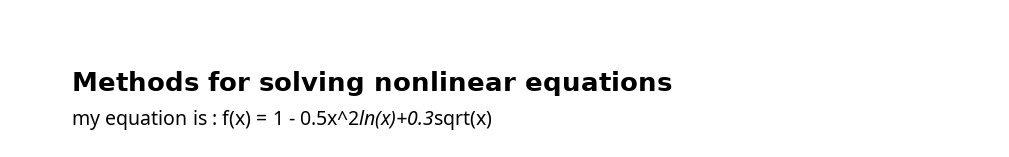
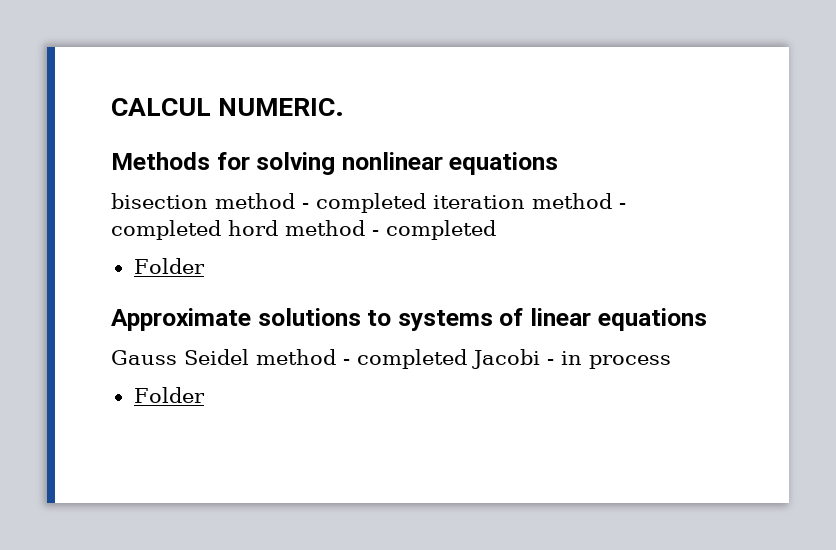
+ CALCUL NUMERIC.
- my equation is : f(x) = 1 - 0.5x^2ln(x)+0.3sqrt(x)
+ bisection method - completed iteration method - completed hord method - completed
+ Folder
+ Approximate solutions to systems of linear equations
+ Gauss Seidel method - completed Jacobi - in process
+ Folder

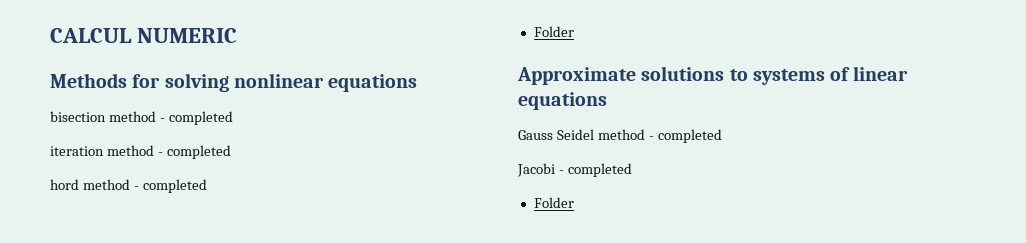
- CALCUL NUMERIC.
+ CALCUL NUMERIC
- bisection method - completed iteration method - completed hord method - completed
+ bisection method - completed
+ iteration method - completed
+ hord method - completed
- Gauss Seidel method - completed Jacobi - in process
+ Gauss Seidel method - completed
+ Jacobi - completed

